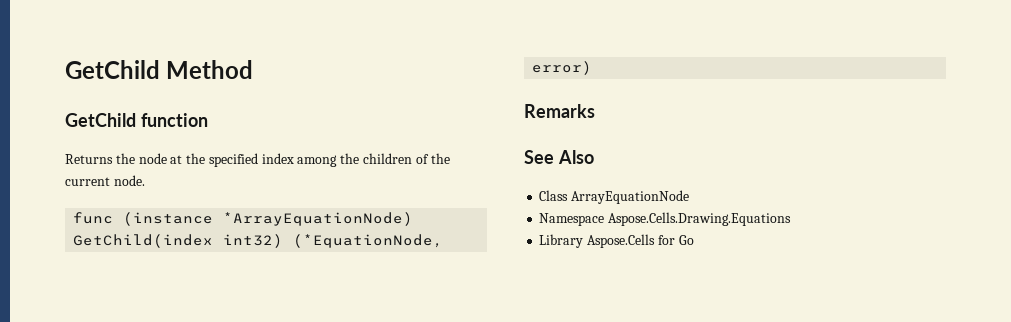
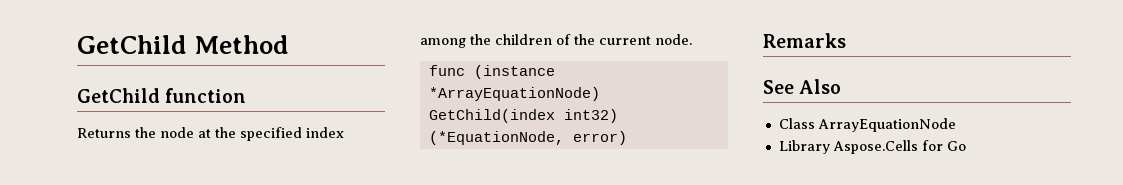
- Namespace Aspose.Cells.Drawing.Equations

